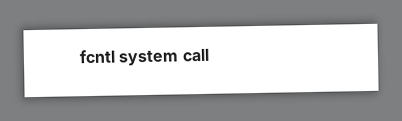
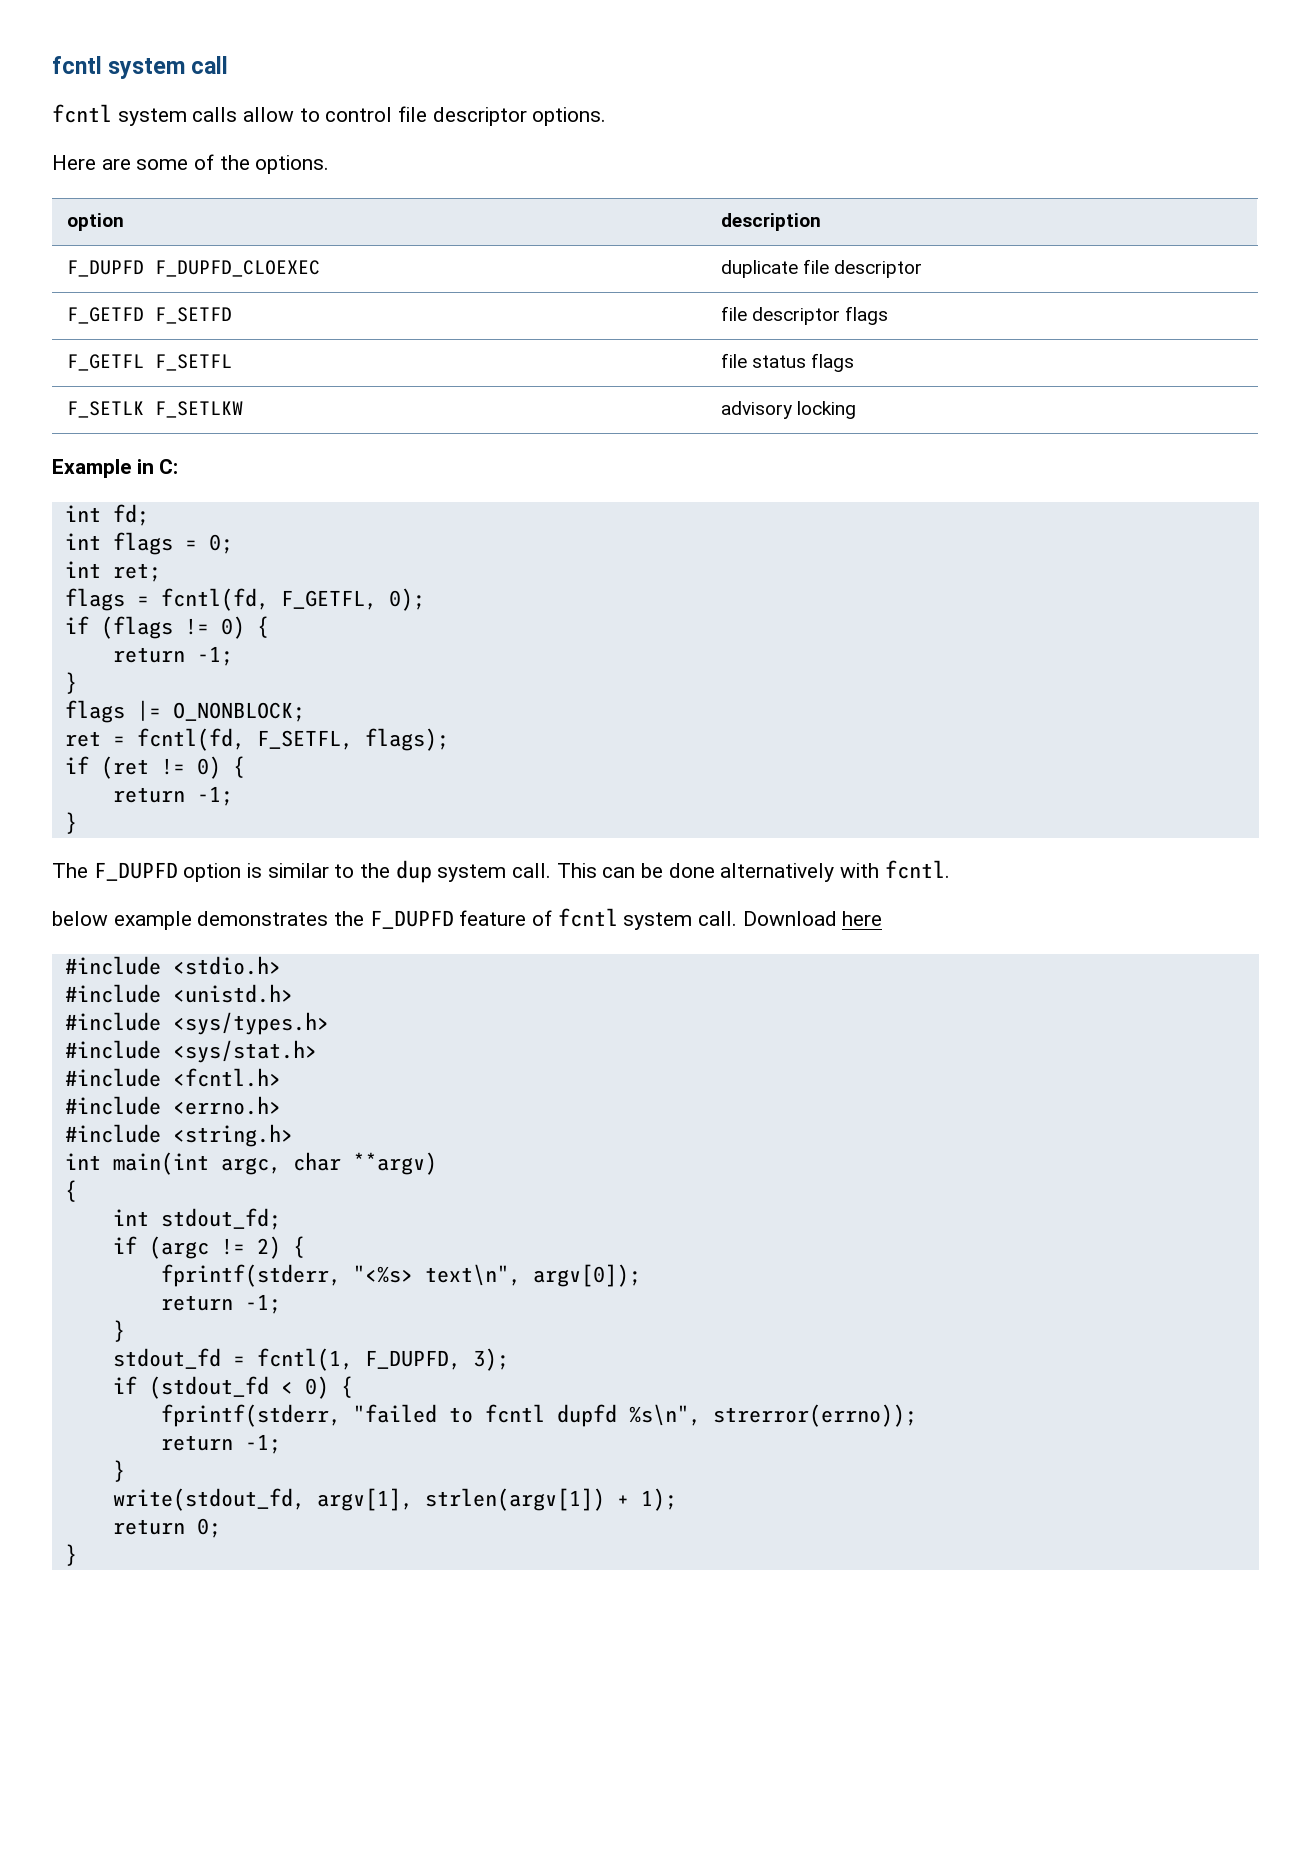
+ fcntl system calls allow to control file descriptor options.
+ Here are some of the options.
+ option | description
+ F_DUPFD F_DUPFD_CLOEXEC | duplicate file descriptor
+ F_GETFD F_SETFD | file descriptor flags
+ F_GETFL F_SETFL | file status flags
+ F_SETLK F_SETLKW | advisory locking
+ Example in C:
+ int fd;
+ int flags = 0;
+ int ret;
+ flags = fcntl(fd, F_GETFL, 0);
+ if (flags != 0) {
+ return -1;
+ }
+ flags |= O_NONBLOCK;
+ ret = fcntl(fd, F_SETFL, flags);
+ if (ret != 0) {
+ return -1;
+ }
+ The F_DUPFD option is similar to the dup system call. This can be done alternatively with fcntl.
+ below example demonstrates the F_DUPFD feature of fcntl system call. Download here
+ #include <stdio.h>
+ #include <unistd.h>
+ #include <sys/types.h>
+ #include <sys/stat.h>
+ #include <fcntl.h>
+ #include <errno.h>
+ #include <string.h>
+ int main(int argc, char **argv)
+ {
+ int stdout_fd;
+ if (argc != 2) {
+ fprintf(stderr, "<%s> text\n", argv[0]);
+ return -1;
+ }
+ stdout_fd = fcntl(1, F_DUPFD, 3);
+ if (stdout_fd < 0) {
+ fprintf(stderr, "failed to fcntl dupfd %s\n", strerror(errno));
+ return -1;
+ }
+ write(stdout_fd, argv[1], strlen(argv[1]) + 1);
+ return 0;
+ }

